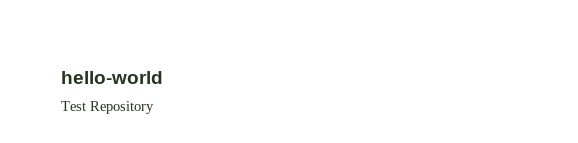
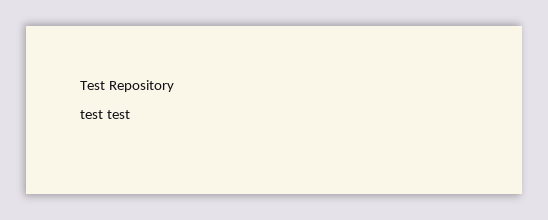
- hello-world
+ test test

